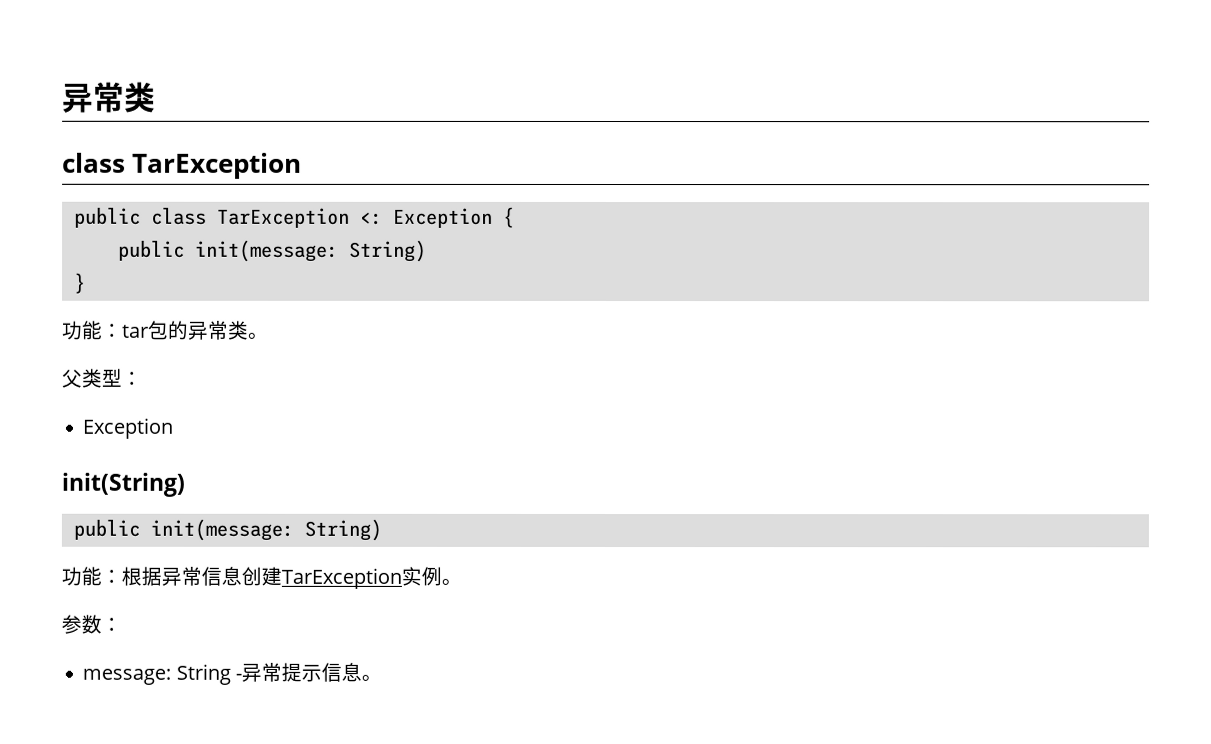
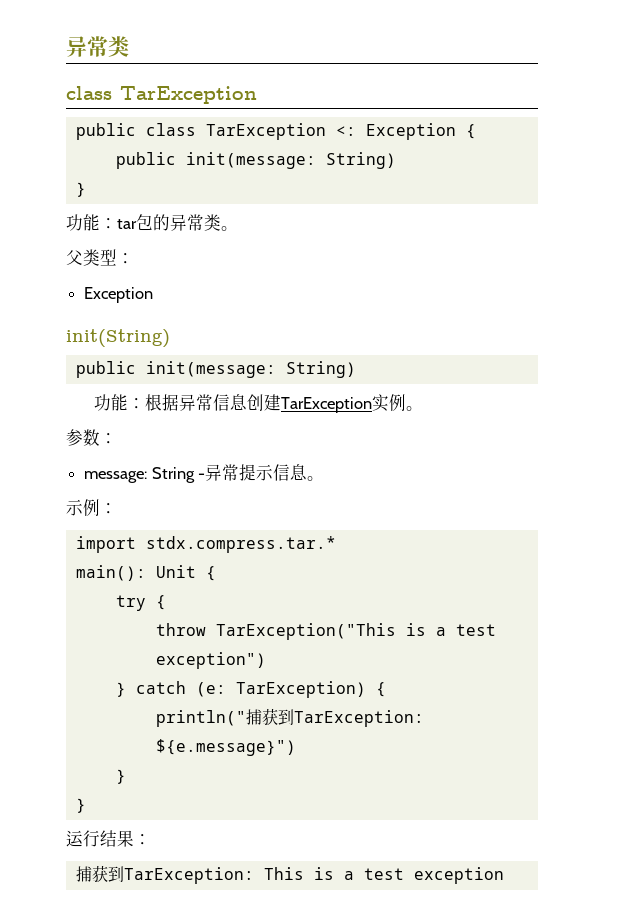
+ 示例：
+ import stdx.compress.tar.*
+ main(): Unit {
+ try {
+ throw TarException("This is a test exception")
+ } catch (e: TarException) {
+ println("捕获到TarException: ${e.message}")
+ }
+ }
+ 运行结果：
+ 捕获到TarException: This is a test exception

